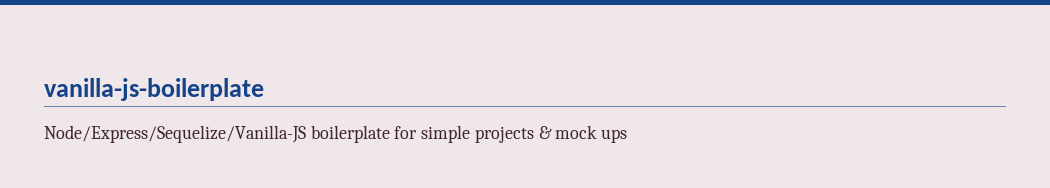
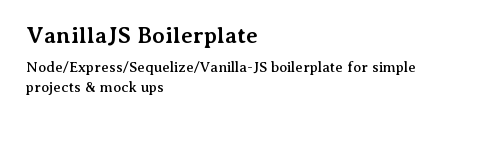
- vanilla-js-boilerplate
+ VanillaJS Boilerplate

